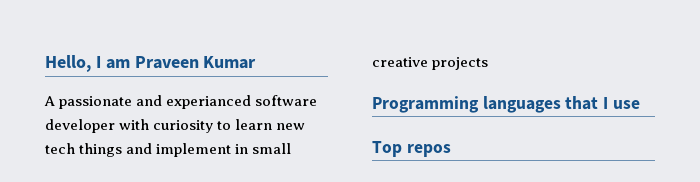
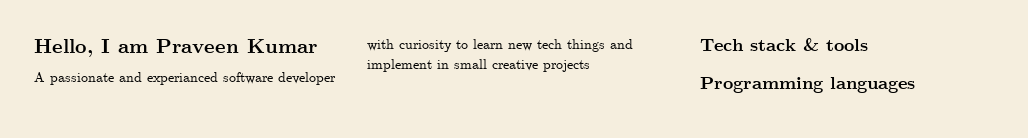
- Programming languages that I use
- Top repos
+ Tech stack & tools
+ Programming languages

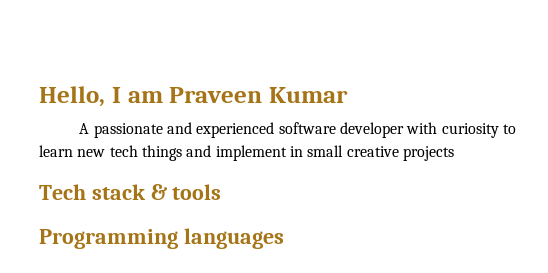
- A passionate and experianced software developer with curiosity to learn new tech things and implement in small creative projects
+ A passionate and experienced software developer with curiosity to learn new tech things and implement in small creative projects

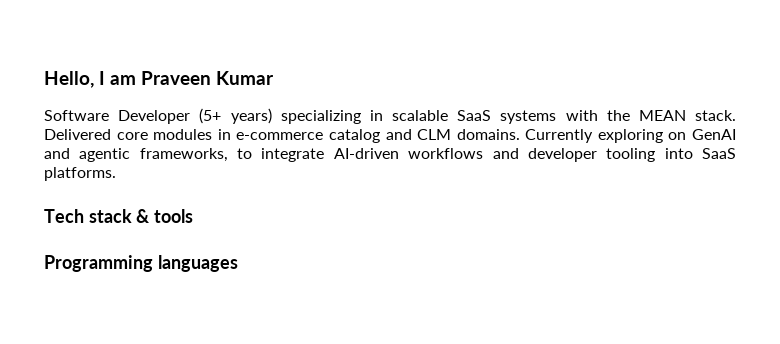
- A passionate and experienced software developer with curiosity to learn new tech things and implement in small creative projects
+ Software Developer (5+ years) specializing in scalable SaaS systems with the MEAN stack. Delivered core modules in e-commerce catalog and CLM domains. Currently exploring on GenAI and agentic frameworks, to integrate AI-driven workflows and developer tooling into SaaS platforms.

